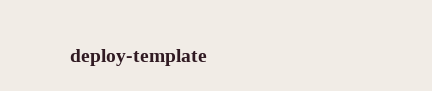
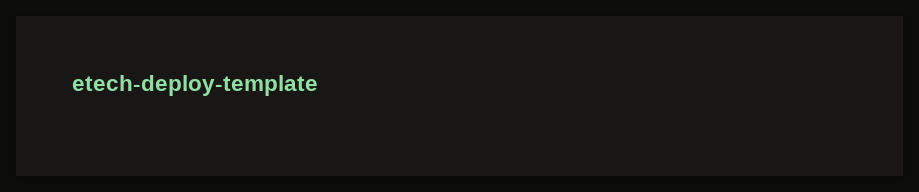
- deploy-template
+ etech-deploy-template

